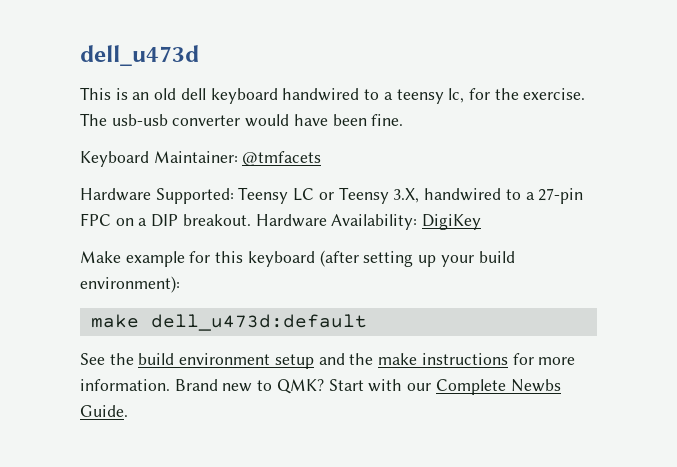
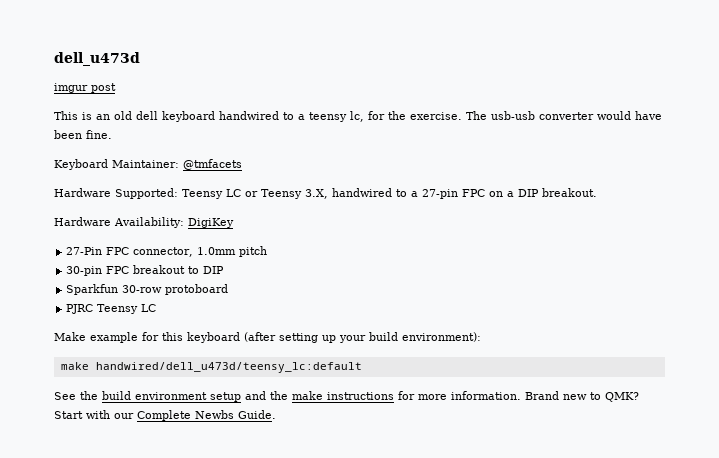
+ imgur post
- Hardware Supported: Teensy LC or Teensy 3.X, handwired to a 27-pin FPC on a DIP breakout. Hardware Availability: DigiKey
+ Hardware Supported: Teensy LC or Teensy 3.X, handwired to a 27-pin FPC on a DIP breakout.
+ Hardware Availability: DigiKey
+ 27-Pin FPC connector, 1.0mm pitch
+ 30-pin FPC breakout to DIP
+ Sparkfun 30-row protoboard
+ PJRC Teensy LC
- make dell_u473d:default
+ make handwired/dell_u473d/teensy_lc:default

